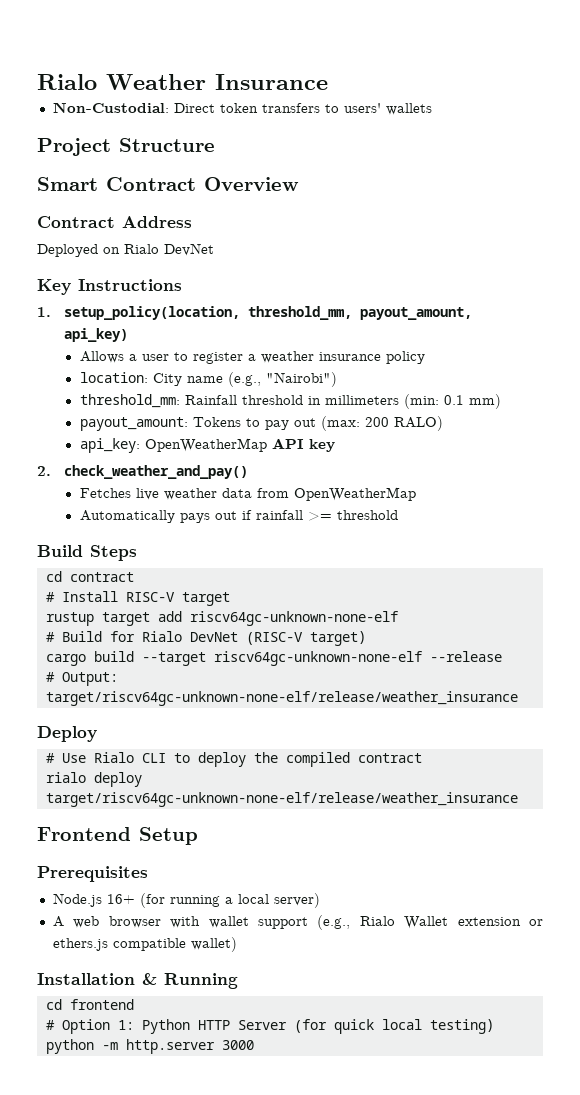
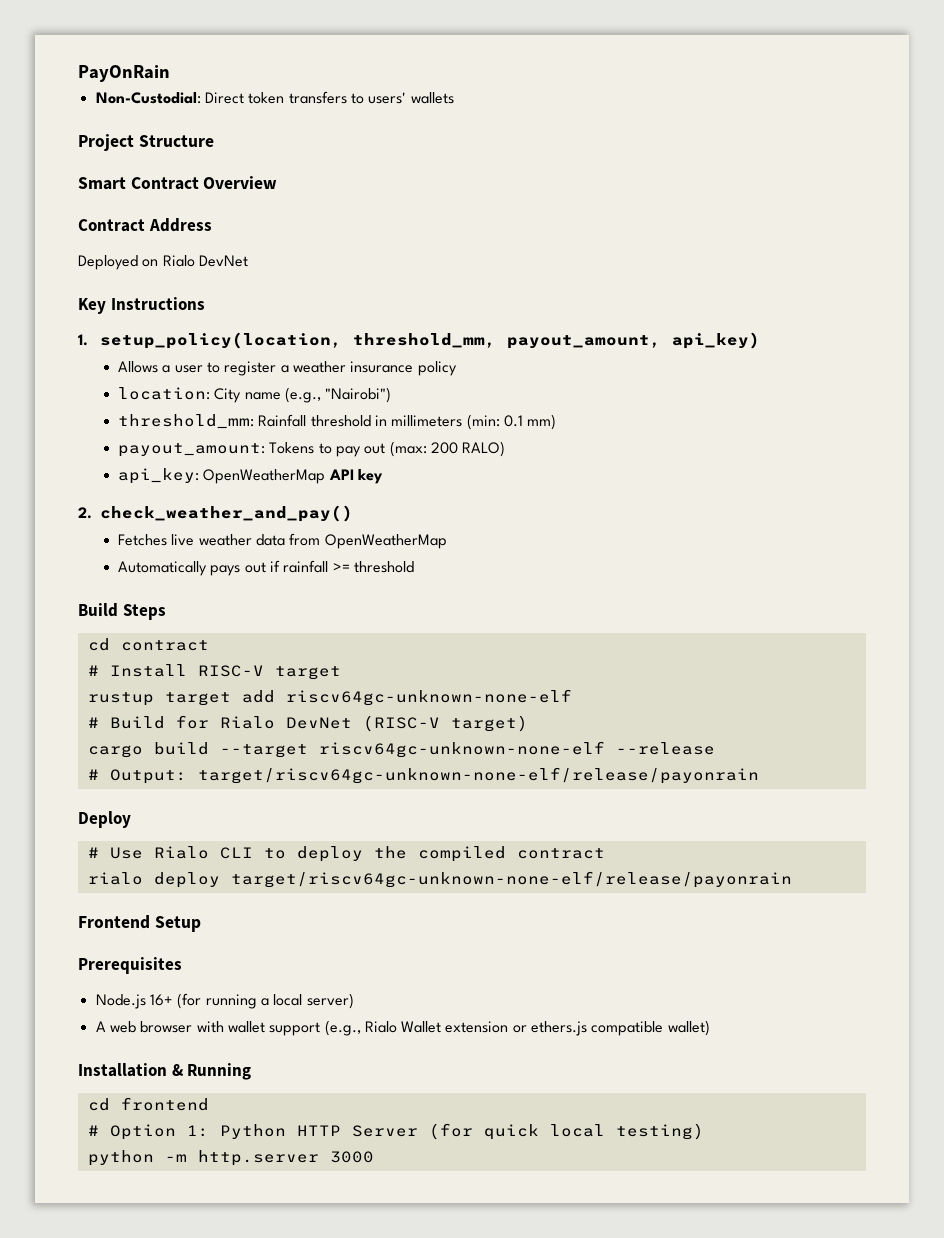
- Rialo Weather Insurance
+ PayOnRain
- # Output: target/riscv64gc-unknown-none-elf/release/weather_insurance
+ # Output: target/riscv64gc-unknown-none-elf/release/payonrain
- rialo deploy target/riscv64gc-unknown-none-elf/release/weather_insurance
+ rialo deploy target/riscv64gc-unknown-none-elf/release/payonrain

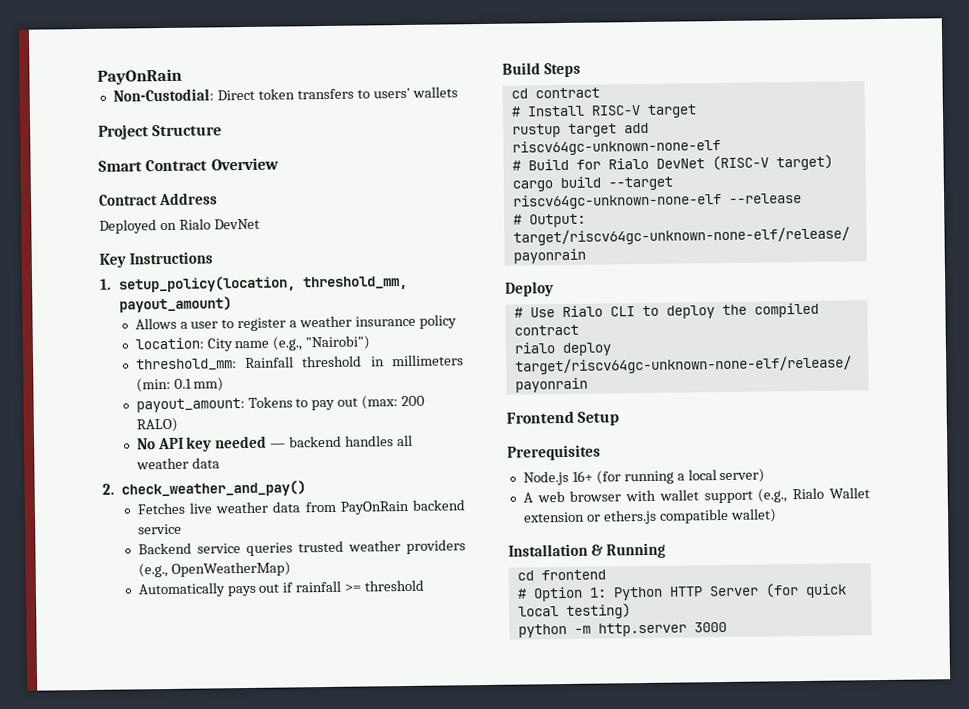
- 1. setup_policy(location, threshold_mm, payout_amount, api_key)
+ 1. setup_policy(location, threshold_mm, payout_amount)
- api_key: OpenWeatherMap API key
+ No API key needed — backend handles all weather data
- Fetches live weather data from OpenWeatherMap
+ Fetches live weather data from PayOnRain backend service
+ Backend service queries trusted weather providers (e.g., OpenWeatherMap)

